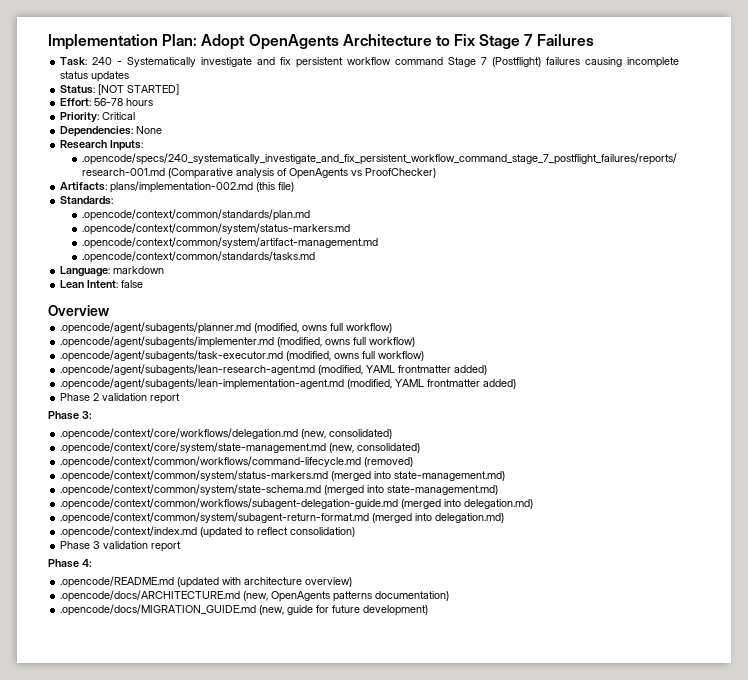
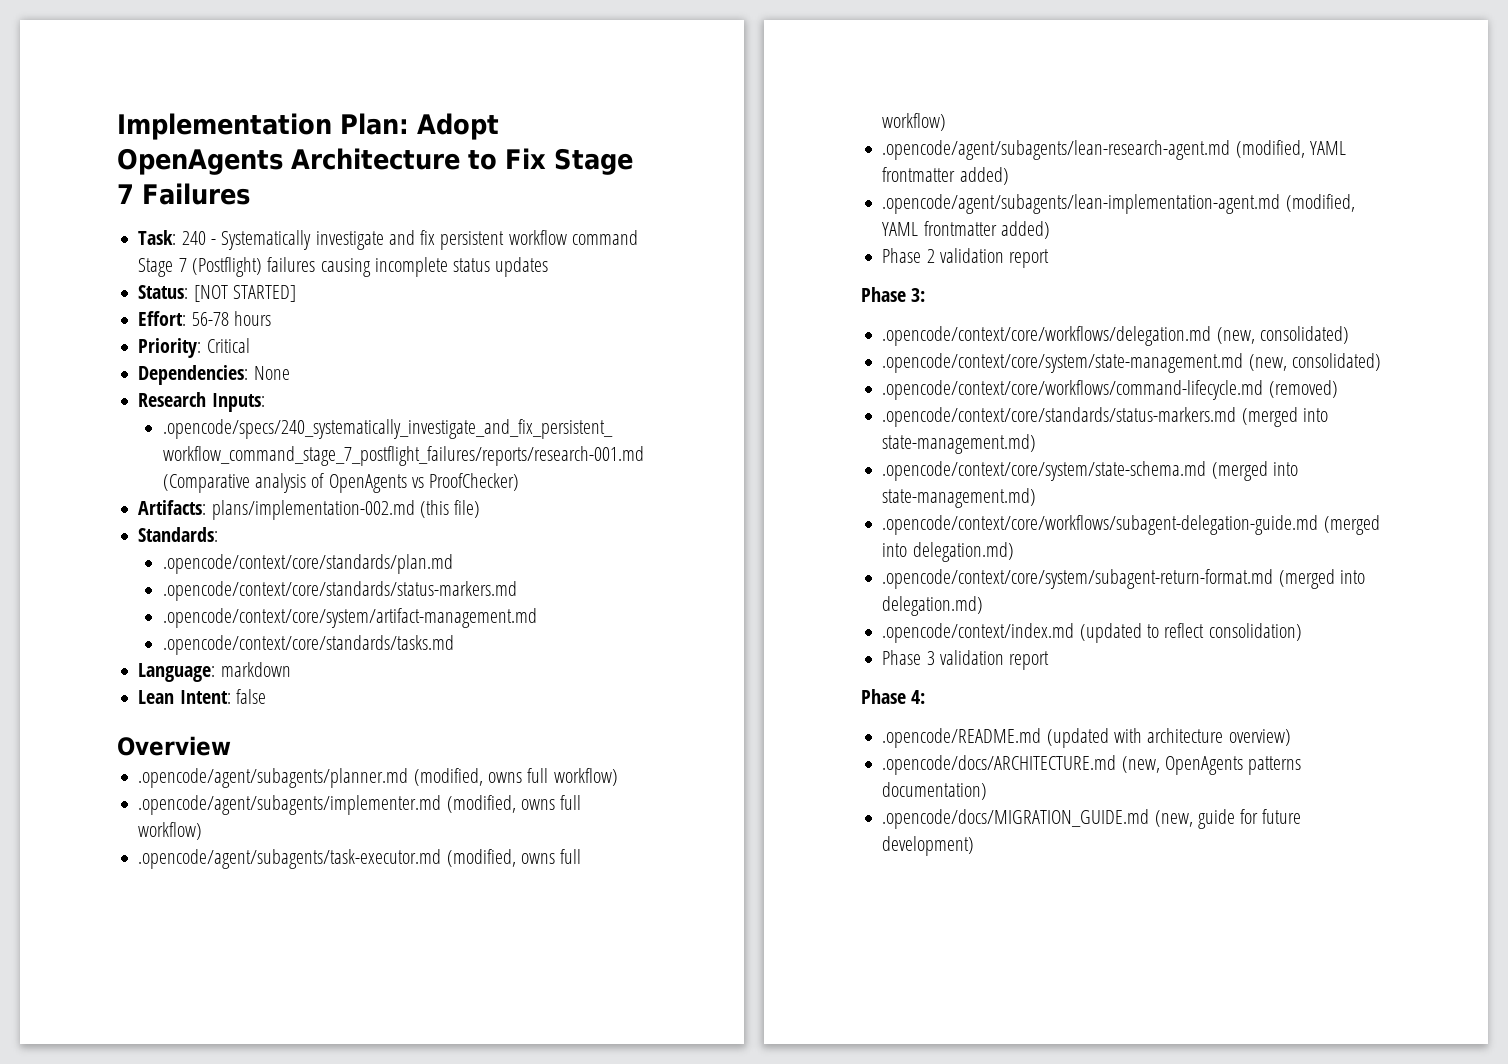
- .opencode/context/common/standards/plan.md
- .opencode/context/common/system/status-markers.md
- .opencode/context/common/system/artifact-management.md
- .opencode/context/common/standards/tasks.md
+ .opencode/context/core/standards/plan.md
+ .opencode/context/core/standards/status-markers.md
+ .opencode/context/core/system/artifact-management.md
+ .opencode/context/core/standards/tasks.md
- .opencode/context/common/workflows/command-lifecycle.md (removed)
+ .opencode/context/core/workflows/command-lifecycle.md (removed)
- .opencode/context/common/system/status-markers.md (merged into state-management.md)
- .opencode/context/common/system/state-schema.md (merged into state-management.md)
- .opencode/context/common/workflows/subagent-delegation-guide.md (merged into delegation.md)
- .opencode/context/common/system/subagent-return-format.md (merged into delegation.md)
+ .opencode/context/core/standards/status-markers.md (merged into state-management.md)
+ .opencode/context/core/system/state-schema.md (merged into state-management.md)
+ .opencode/context/core/workflows/subagent-delegation-guide.md (merged into delegation.md)
+ .opencode/context/core/system/subagent-return-format.md (merged into delegation.md)

